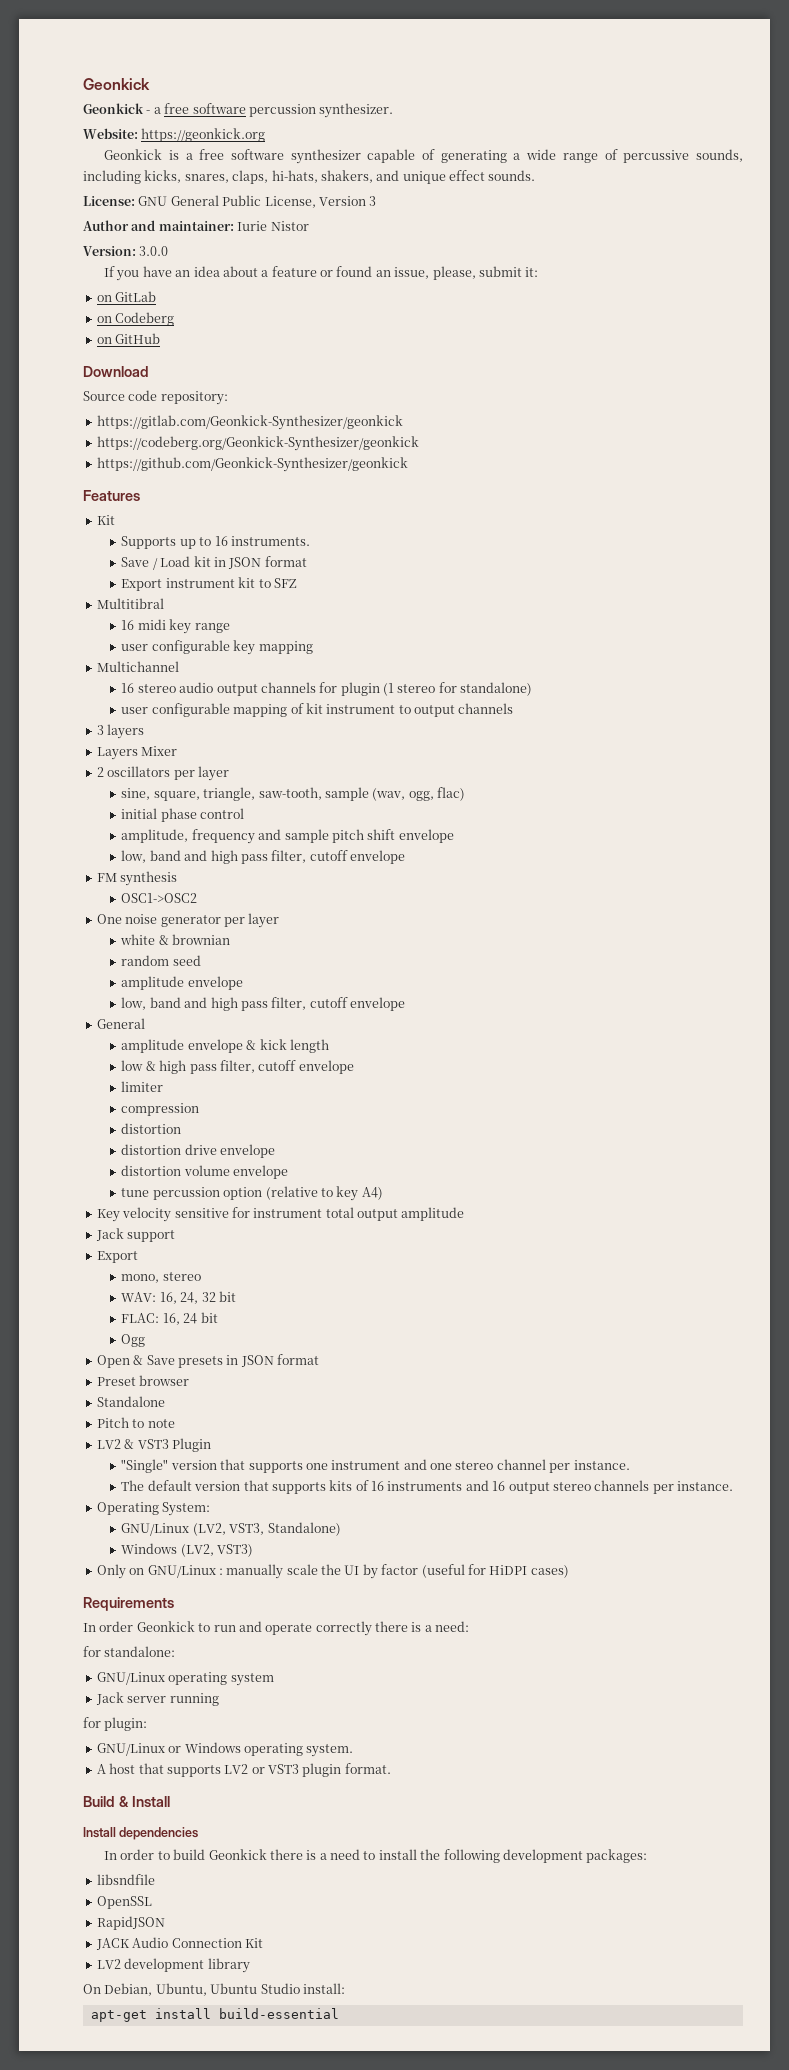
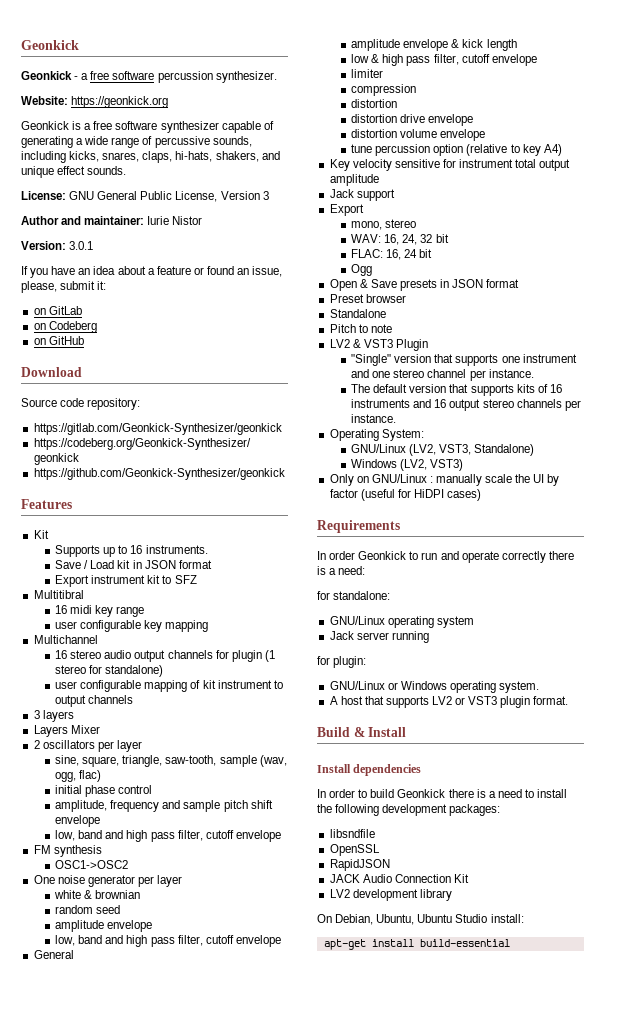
- Version: 3.0.0
+ Version: 3.0.1

